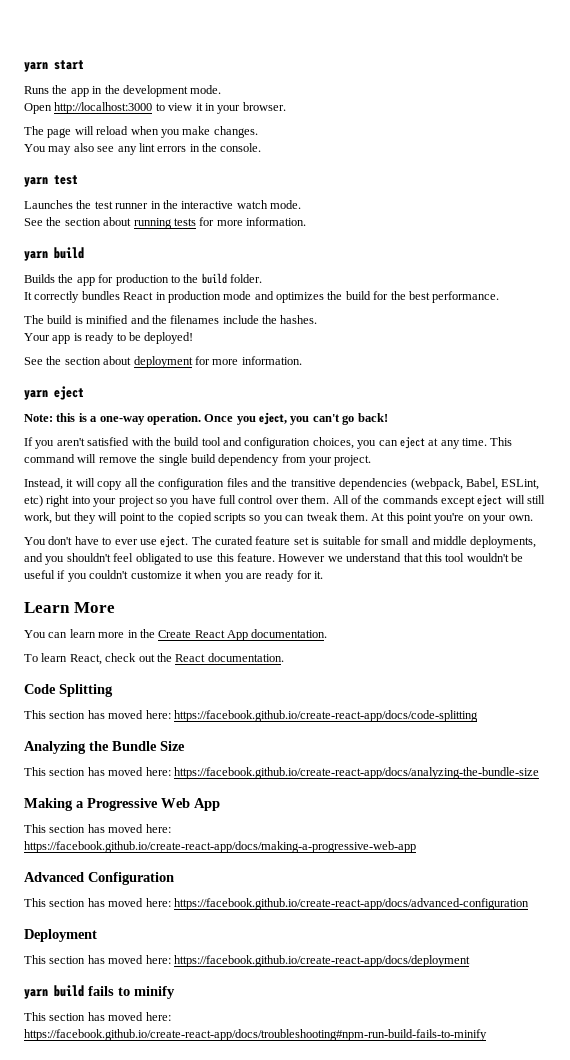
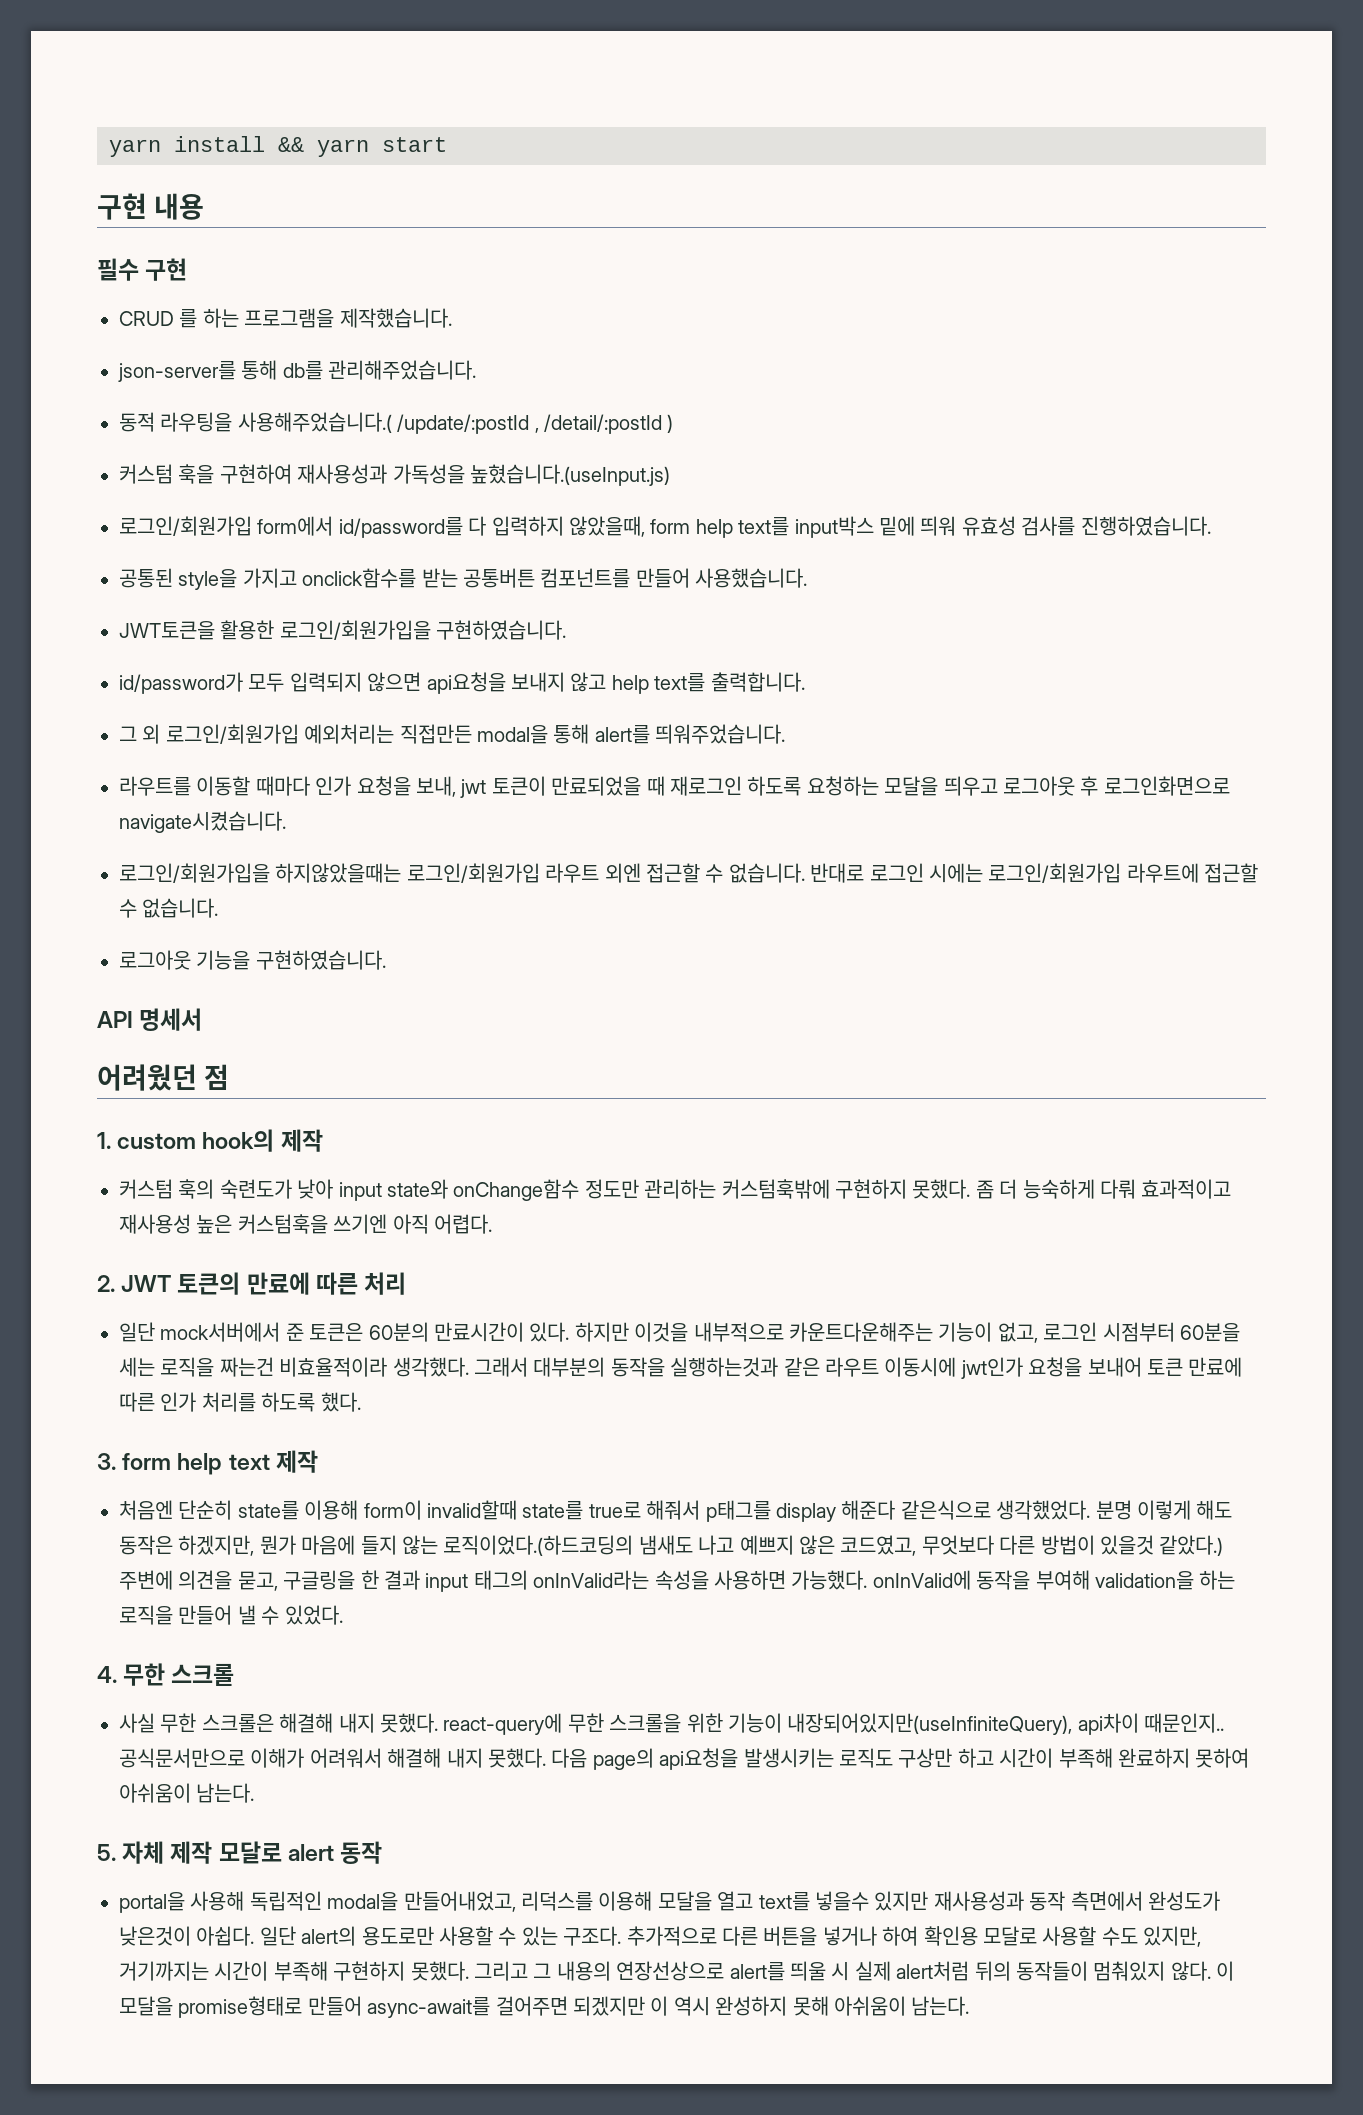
- yarn start
- Runs the app in the development mode.
- Open http://localhost:3000 to view it in your browser.
- The page will reload when you make changes.
- You may also see any lint errors in the console.
- yarn test
- Launches the test runner in the interactive watch mode.
- See the section about running tests for more information.
- yarn build
- Builds the app for production to the build folder.
- It correctly bundles React in production mode and optimizes the build for the best performance.
- The build is minified and the filenames include the hashes.
- Your app is ready to be deployed!
- See the section about deployment for more information.
- yarn eject
- Note: this is a one-way operation. Once you eject, you can't go back!
- If you aren't satisfied with the build tool and configuration choices, you can eject at any time. This command will remove the single build dependency from your project.
- Instead, it will copy all the configuration files and the transitive dependencies (webpack, Babel, ESLint, etc) right into your project so you have full control over them. All of the commands except eject will still work, but they will point to the copied scripts so you can tweak them. At this point you're on your own.
- You don't have to ever use eject. The curated feature set is suitable for small and middle deployments, and you shouldn't feel obligated to use this feature. However we understand that this tool wouldn't be useful if you couldn't customize it when you are ready for it.
- Learn More
- You can learn more in the Create React App documentation.
- To learn React, check out the React documentation.
- Code Splitting
- This section has moved here: https://facebook.github.io/create-react-app/docs/code-splitting
- Analyzing the Bundle Size
- This section has moved here: https://facebook.github.io/create-react-app/docs/analyzing-the-bundle-size
- Making a Progressive Web App
- This section has moved here: https://facebook.github.io/create-react-app/docs/making-a-progressive-web-app
- Advanced Configuration
- This section has moved here: https://facebook.github.io/create-react-app/docs/advanced-configuration
- Deployment
- This section has moved here: https://facebook.github.io/create-react-app/docs/deployment
- yarn build fails to minify
- This section has moved here: https://facebook.github.io/create-react-app/docs/troubleshooting#npm-run-build-fails-to-minify
+ yarn install && yarn start
+ 구현 내용
+ 필수 구현
+ CRUD 를 하는 프로그램을 제작했습니다.
+ json-server를 통해 db를 관리해주었습니다.
+ 동적 라우팅을 사용해주었습니다.( /update/:postId , /detail/:postId )
+ 커스텀 훅을 구현하여 재사용성과 가독성을 높혔습니다.(useInput.js)
+ 로그인/회원가입 form에서 id/password를 다 입력하지 않았을때, form help text를 input박스 밑에 띄워 유효성 검사를 진행하였습니다.
+ 공통된 style을 가지고 onclick함수를 받는 공통버튼 컴포넌트를 만들어 사용했습니다.
+ JWT토큰을 활용한 로그인/회원가입을 구현하였습니다.
+ id/password가 모두 입력되지 않으면 api요청을 보내지 않고 help text를 출력합니다.
+ 그 외 로그인/회원가입 예외처리는 직접만든 modal을 통해 alert를 띄워주었습니다.
+ 라우트를 이동할 때마다 인가 요청을 보내, jwt 토큰이 만료되었을 때 재로그인 하도록 요청하는 모달을 띄우고 로그아웃 후 로그인화면으로 navigate시켰습니다.
+ 로그인/회원가입을 하지않았을때는 로그인/회원가입 라우트 외엔 접근할 수 없습니다. 반대로 로그인 시에는 로그인/회원가입 라우트에 접근할 수 없습니다.
+ 로그아웃 기능을 구현하였습니다.
+ API 명세서
+ 어려웠던 점
+ 1. custom hook의 제작
+ 커스텀 훅의 숙련도가 낮아 input state와 onChange함수 정도만 관리하는 커스텀훅밖에 구현하지 못했다. 좀 더 능숙하게 다뤄 효과적이고 재사용성 높은 커스텀훅을 쓰기엔 아직 어렵다.
+ 2. JWT 토큰의 만료에 따른 처리
+ 일단 mock서버에서 준 토큰은 60분의 만료시간이 있다. 하지만 이것을 내부적으로 카운트다운해주는 기능이 없고, 로그인 시점부터 60분을 세는 로직을 짜는건 비효율적이라 생각했다. 그래서 대부분의 동작을 실행하는것과 같은 라우트 이동시에 jwt인가 요청을 보내어 토큰 만료에 따른 인가 처리를 하도록 했다.
+ 3. form help text 제작
+ 처음엔 단순히 state를 이용해 form이 invalid할때 state를 true로 해줘서 p태그를 display 해준다 같은식으로 생각했었다. 분명 이렇게 해도 동작은 하겠지만, 뭔가 마음에 들지 않는 로직이었다.(하드코딩의 냄새도 나고 예쁘지 않은 코드였고, 무엇보다 다른 방법이 있을것 같았다.) 주변에 의견을 묻고, 구글링을 한 결과 input 태그의 onInValid라는 속성을 사용하면 가능했다. onInValid에 동작을 부여해 validation을 하는 로직을 만들어 낼 수 있었다.
+ 4. 무한 스크롤
+ 사실 무한 스크롤은 해결해 내지 못했다. react-query에 무한 스크롤을 위한 기능이 내장되어있지만(useInfiniteQuery), api차이 때문인지.. 공식문서만으로 이해가 어려워서 해결해 내지 못했다. 다음 page의 api요청을 발생시키는 로직도 구상만 하고 시간이 부족해 완료하지 못하여 아쉬움이 남는다.
+ 5. 자체 제작 모달로 alert 동작
+ portal을 사용해 독립적인 modal을 만들어내었고, 리덕스를 이용해 모달을 열고 text를 넣을수 있지만 재사용성과 동작 측면에서 완성도가 낮은것이 아쉽다. 일단 alert의 용도로만 사용할 수 있는 구조다. 추가적으로 다른 버튼을 넣거나 하여 확인용 모달로 사용할 수도 있지만, 거기까지는 시간이 부족해 구현하지 못했다. 그리고 그 내용의 연장선상으로 alert를 띄울 시 실제 alert처럼 뒤의 동작들이 멈춰있지 않다. 이 모달을 promise형태로 만들어 async-await를 걸어주면 되겠지만 이 역시 완성하지 못해 아쉬움이 남는다.

